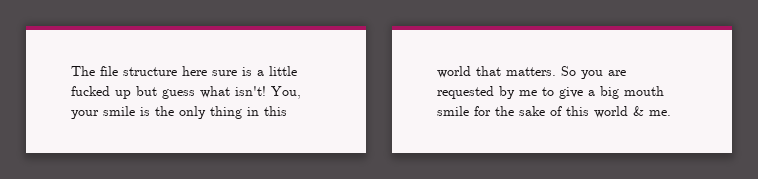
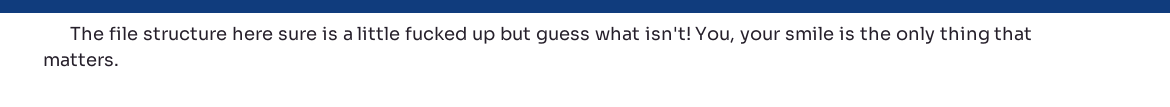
- You, your smile is the only thing in this world that matters. So you are requested by me to give a big mouth smile for the sake of this world & me.
+ You, your smile is the only thing that matters.

